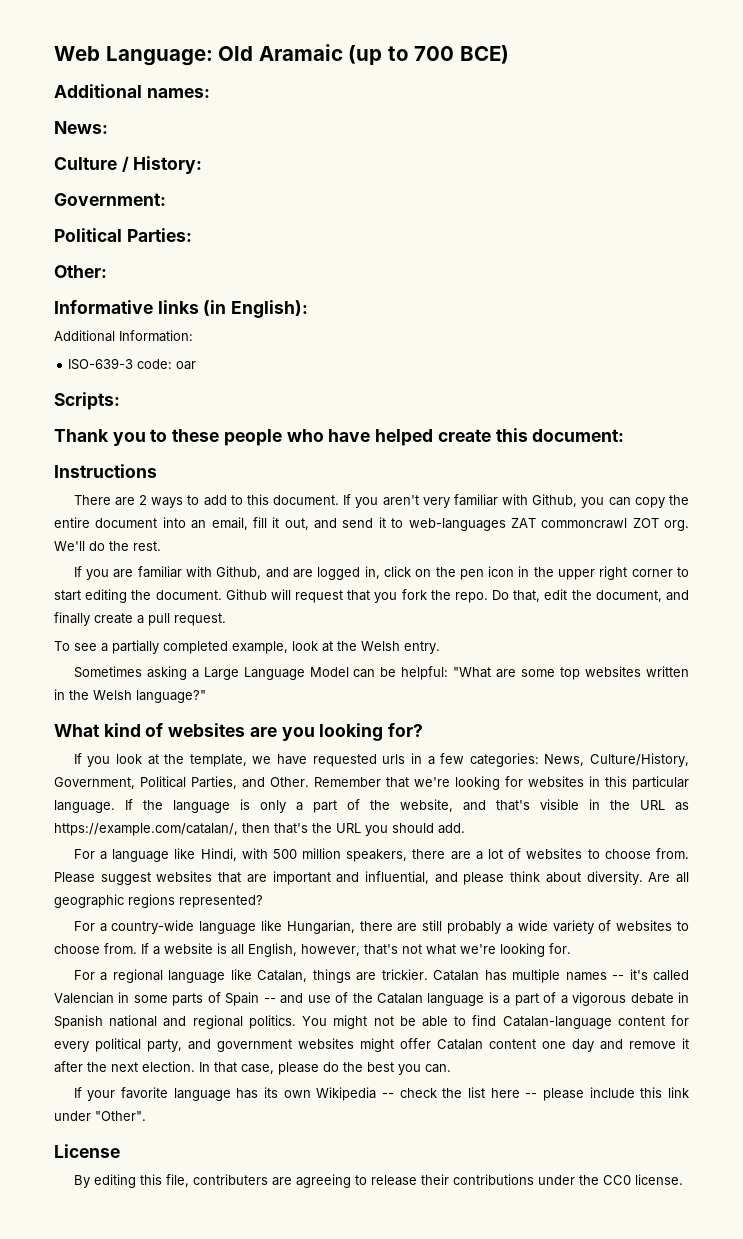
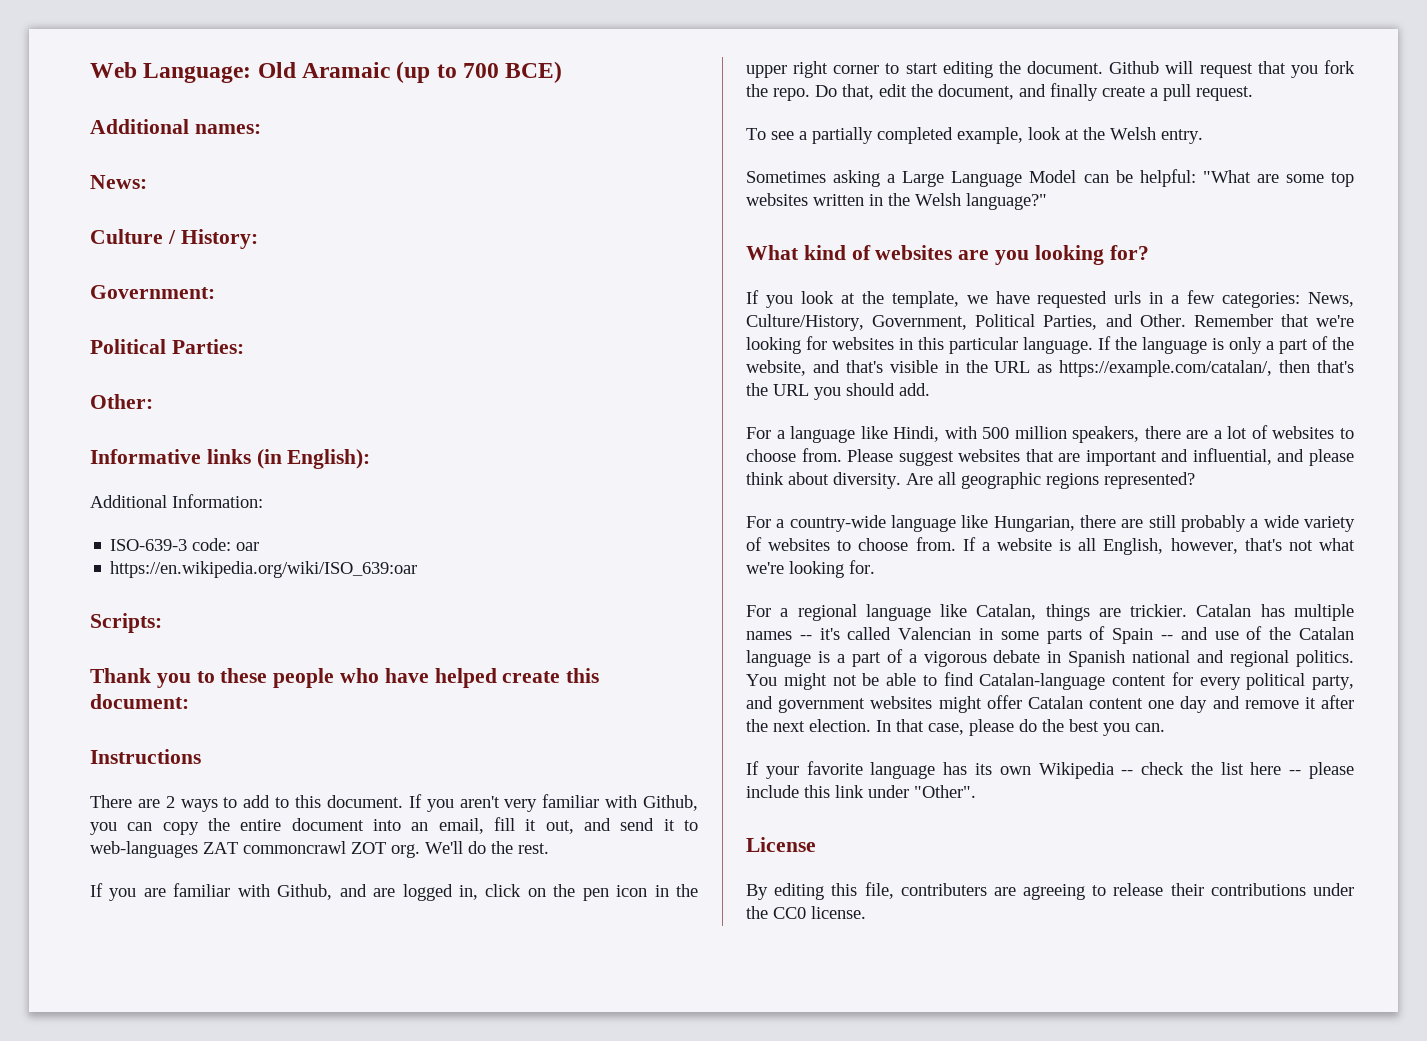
+ https://en.wikipedia.org/wiki/ISO_639:oar

